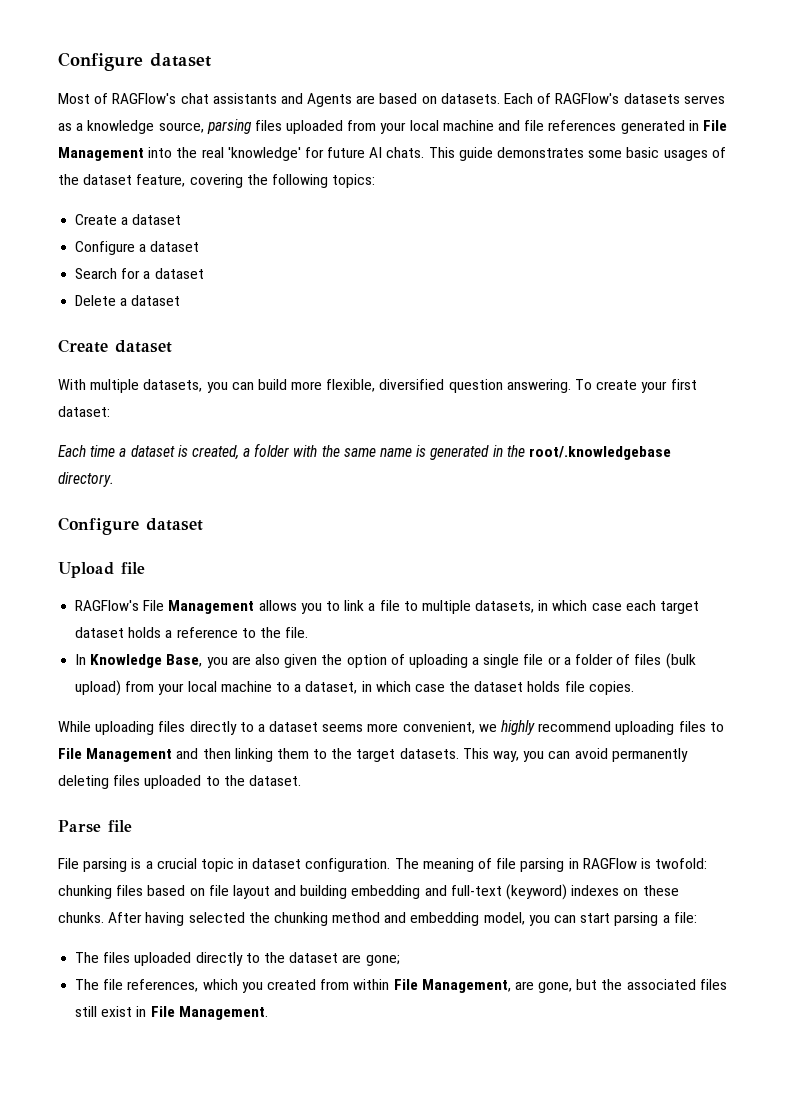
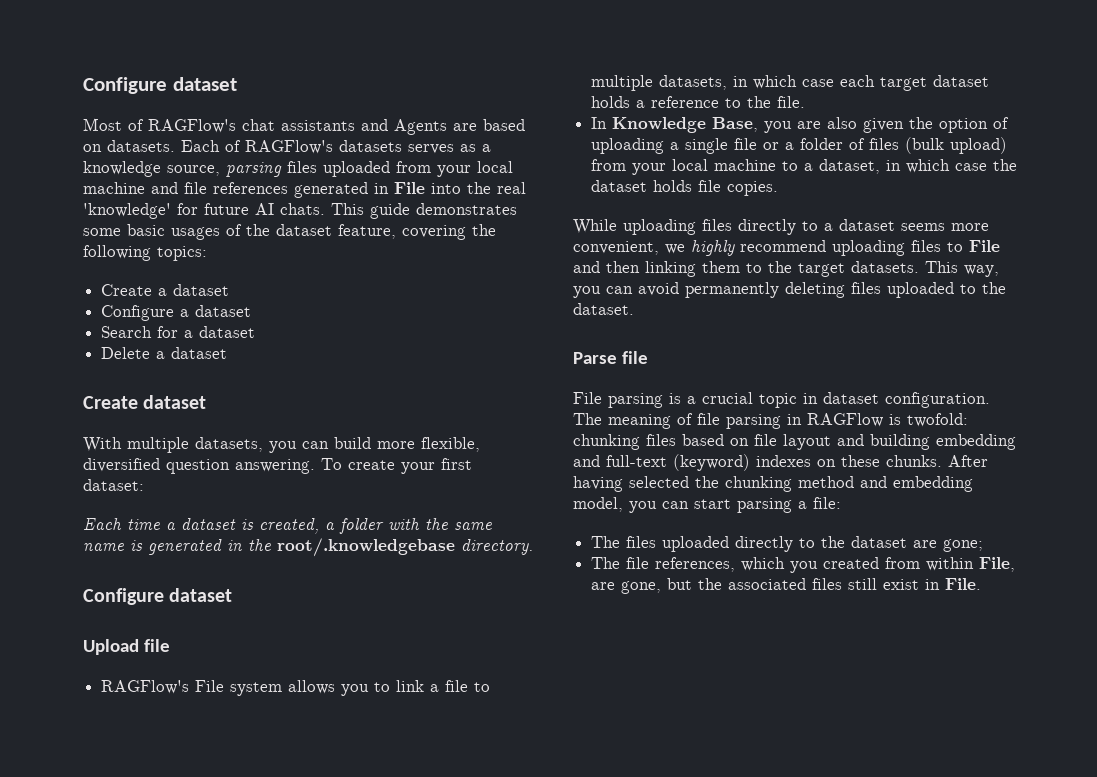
- Each of RAGFlow's datasets serves as a knowledge source, parsing files uploaded from your local machine and file references generated in File Management into the real 'knowledge' for future AI chats.
+ Each of RAGFlow's datasets serves as a knowledge source, parsing files uploaded from your local machine and file references generated in File into the real 'knowledge' for future AI chats.
- RAGFlow's File Management allows you to link a file to multiple datasets, in which case each target dataset holds a reference to the file.
+ RAGFlow's File system allows you to link a file to multiple datasets, in which case each target dataset holds a reference to the file.
- While uploading files directly to a dataset seems more convenient, we highly recommend uploading files to File Management and then linking them to the target datasets.
+ While uploading files directly to a dataset seems more convenient, we highly recommend uploading files to File and then linking them to the target datasets.
- The file references, which you created from within File Management, are gone, but the associated files still exist in File Management.
+ The file references, which you created from within File, are gone, but the associated files still exist in File.

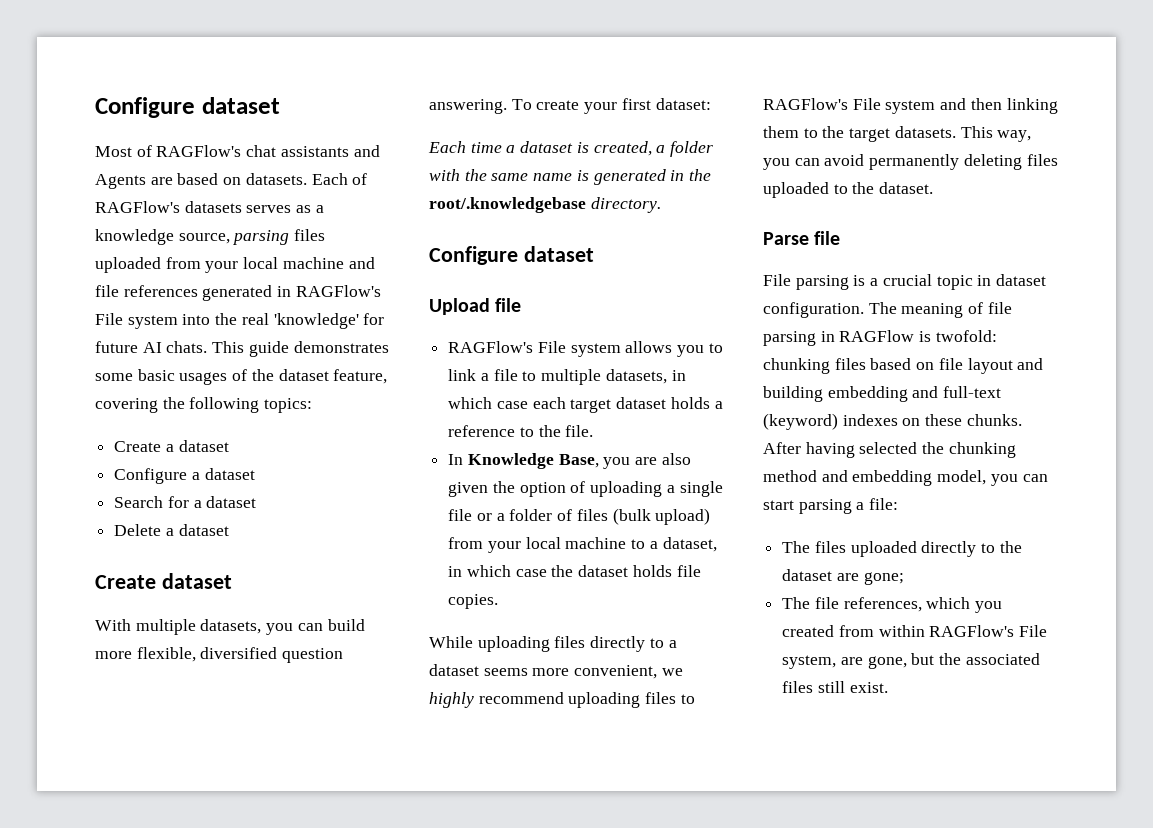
- Each of RAGFlow's datasets serves as a knowledge source, parsing files uploaded from your local machine and file references generated in File into the real 'knowledge' for future AI chats.
+ Each of RAGFlow's datasets serves as a knowledge source, parsing files uploaded from your local machine and file references generated in RAGFlow's File system into the real 'knowledge' for future AI chats.
- While uploading files directly to a dataset seems more convenient, we highly recommend uploading files to File and then linking them to the target datasets.
+ While uploading files directly to a dataset seems more convenient, we highly recommend uploading files to RAGFlow's File system and then linking them to the target datasets.
- The file references, which you created from within File, are gone, but the associated files still exist in File.
+ The file references, which you created from within RAGFlow's File system, are gone, but the associated files still exist.

